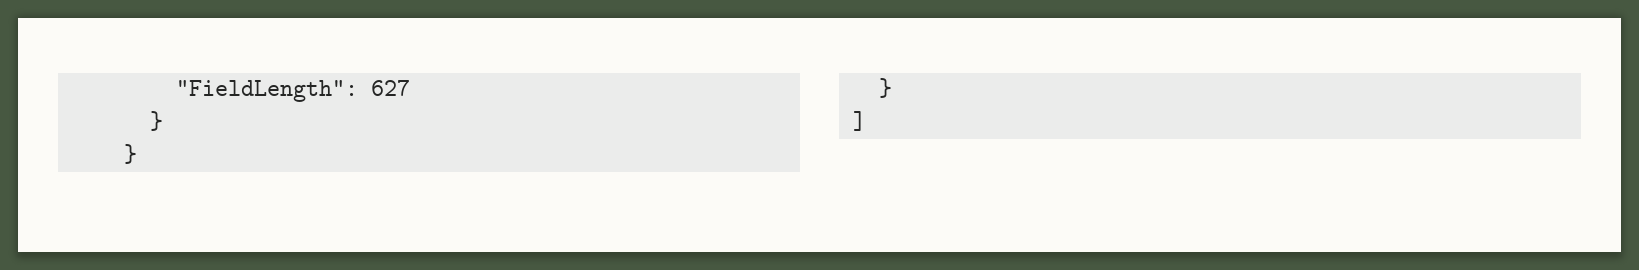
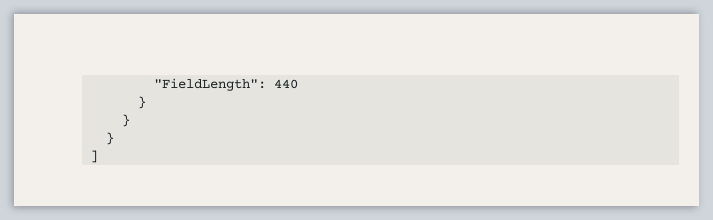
- "FieldLength": 627
+ "FieldLength": 440

